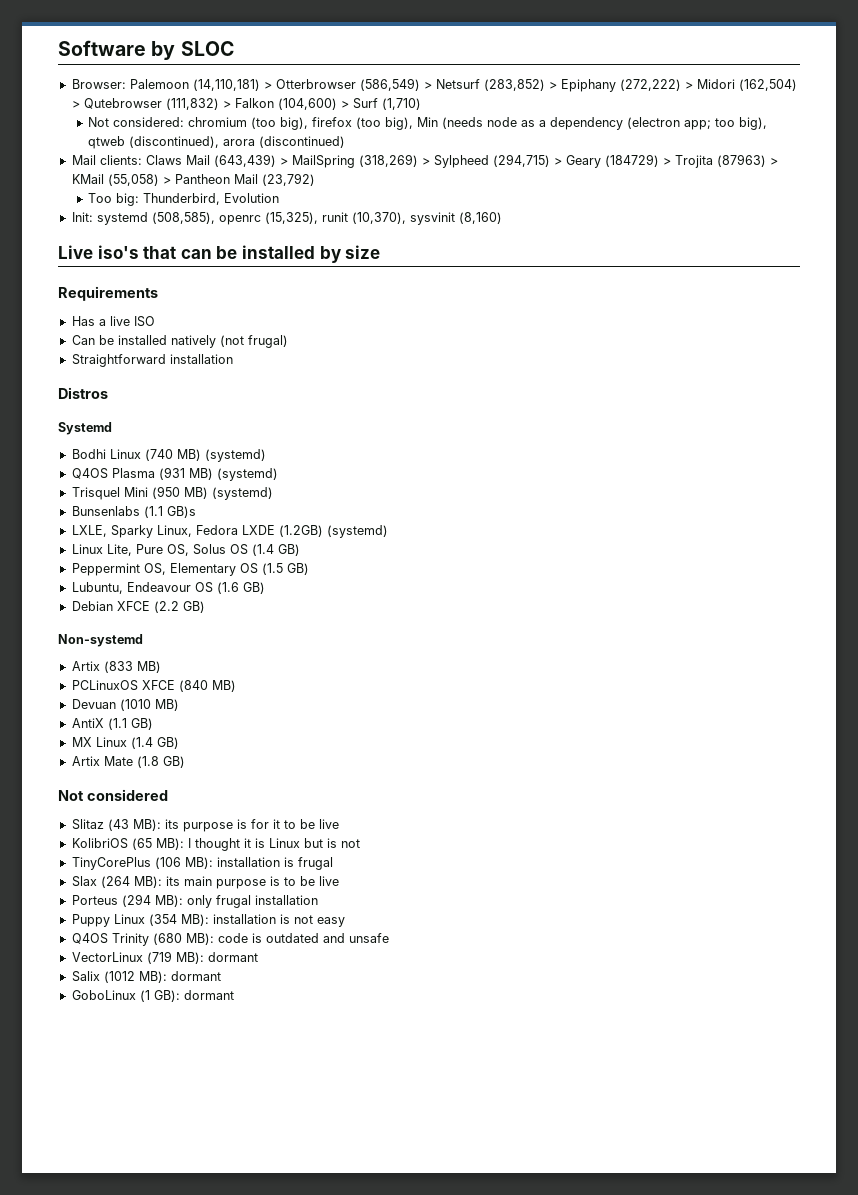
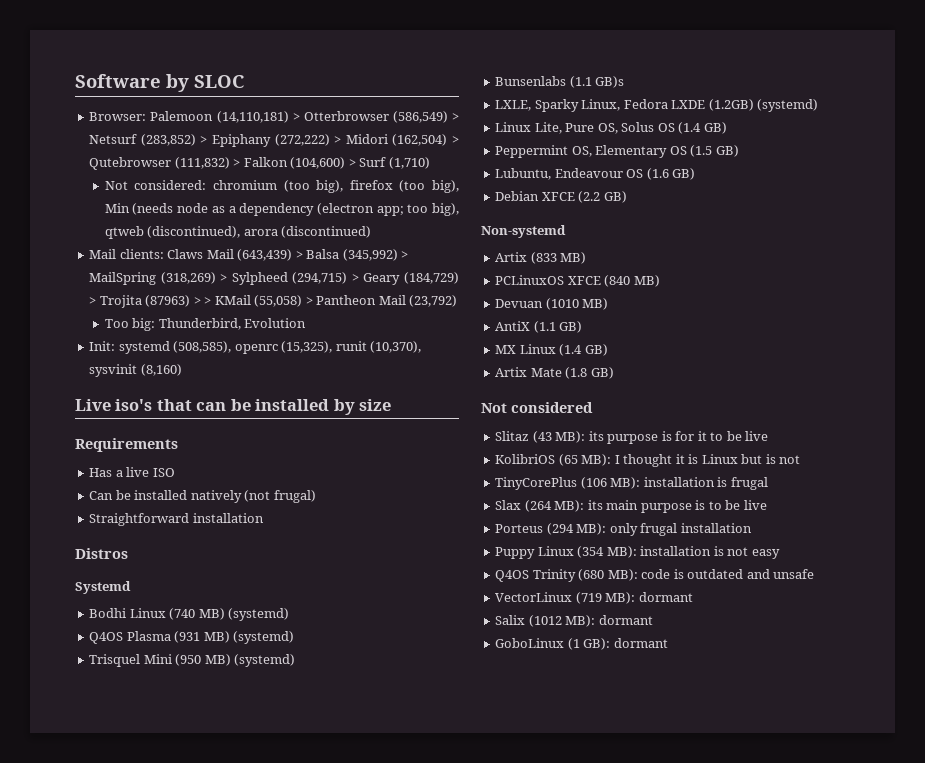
- Mail clients: Claws Mail (643,439) > MailSpring (318,269) > Sylpheed (294,715) > Geary (184729) > Trojita (87963) > KMail (55,058) > Pantheon Mail (23,792)
+ Mail clients: Claws Mail (643,439) > Balsa (345,992) > MailSpring (318,269) > Sylpheed (294,715) > Geary (184,729) > Trojita (87963) > > KMail (55,058) > Pantheon Mail (23,792)

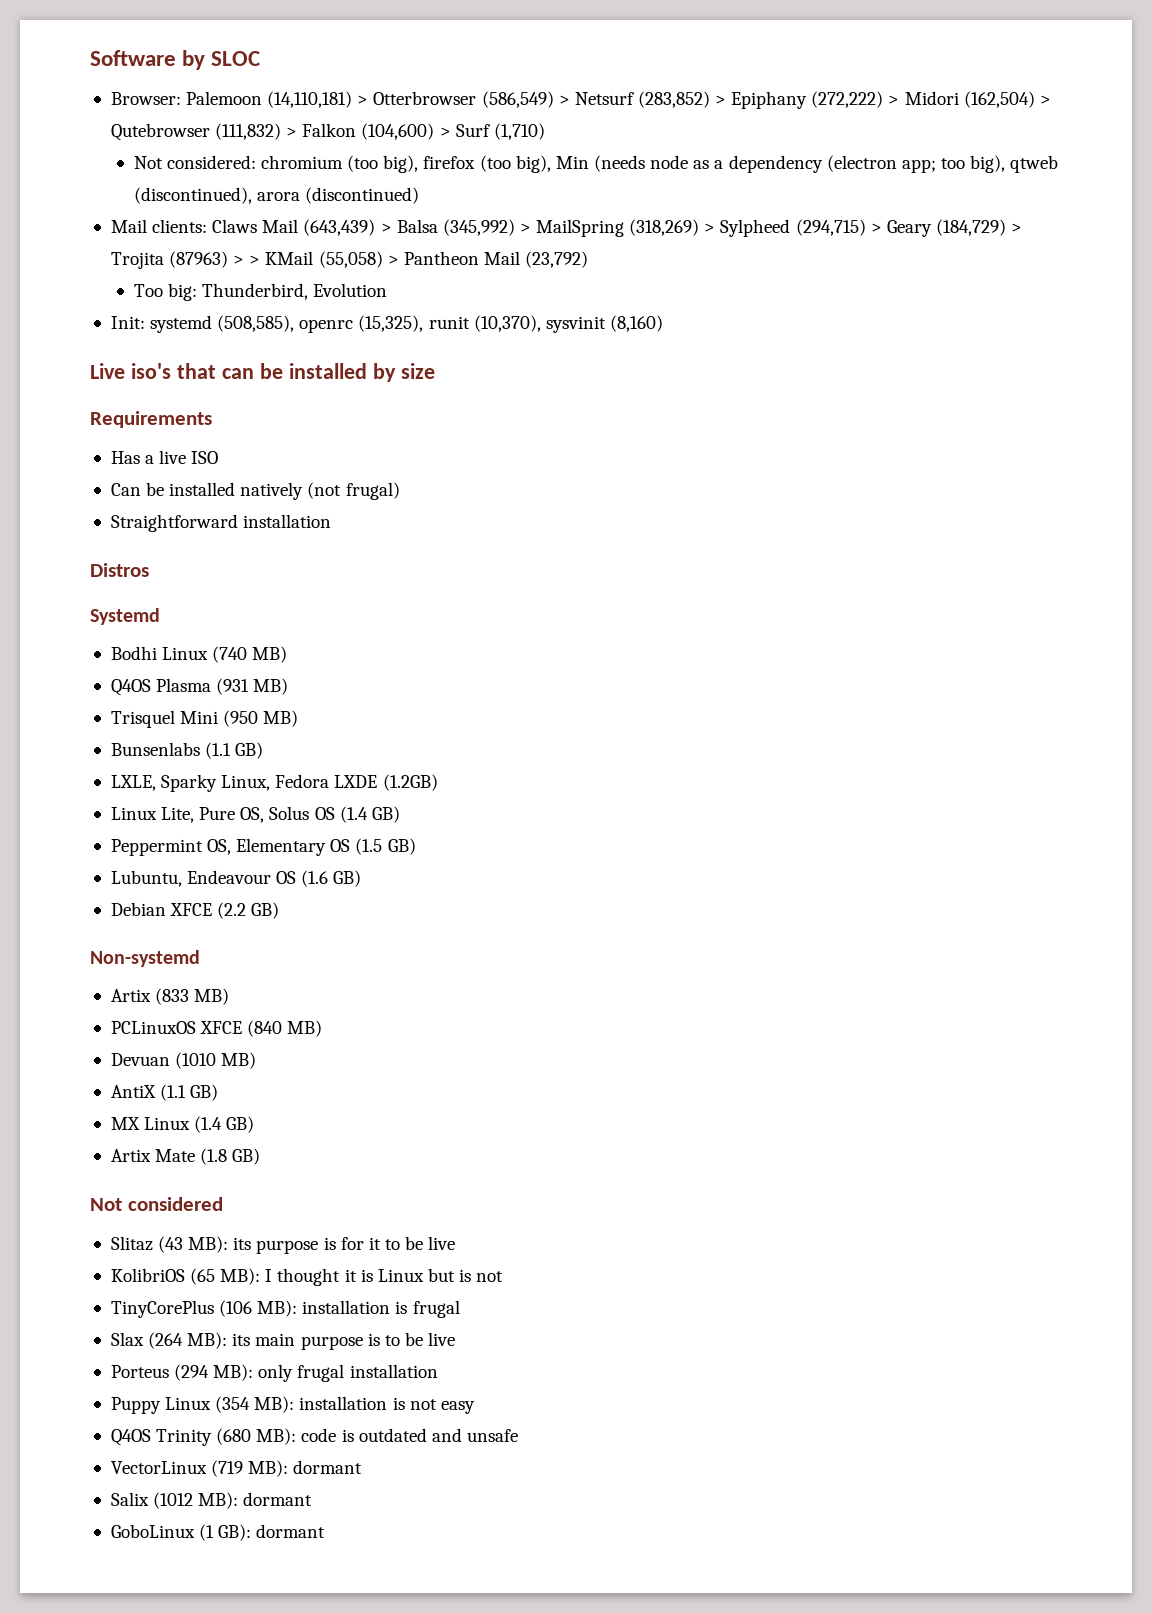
- Bodhi Linux (740 MB) (systemd)
+ Bodhi Linux (740 MB)
- Q4OS Plasma (931 MB) (systemd)
+ Q4OS Plasma (931 MB)
- Trisquel Mini (950 MB) (systemd)
+ Trisquel Mini (950 MB)
- Bunsenlabs (1.1 GB)s
+ Bunsenlabs (1.1 GB)
- LXLE, Sparky Linux, Fedora LXDE (1.2GB) (systemd)
+ LXLE, Sparky Linux, Fedora LXDE (1.2GB)

